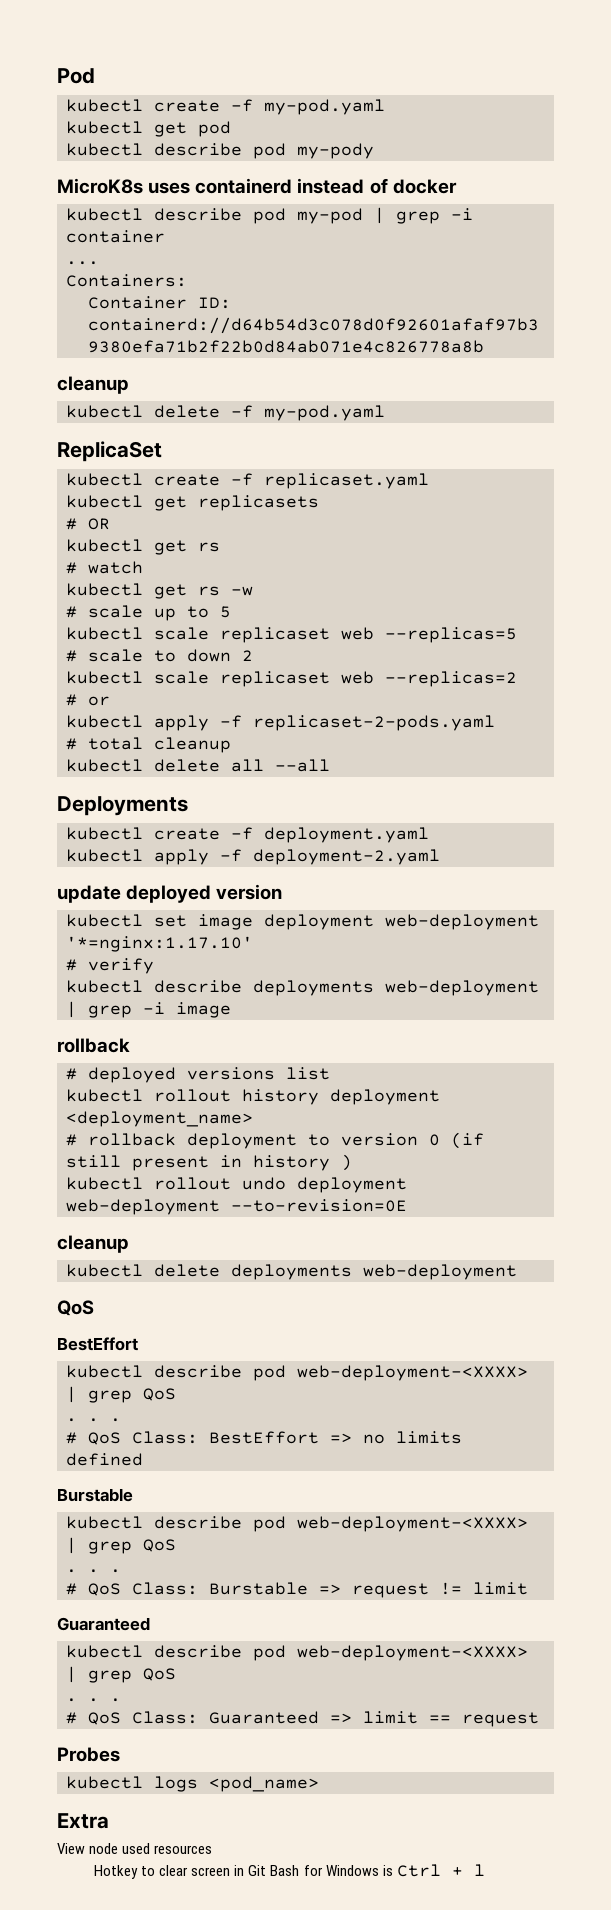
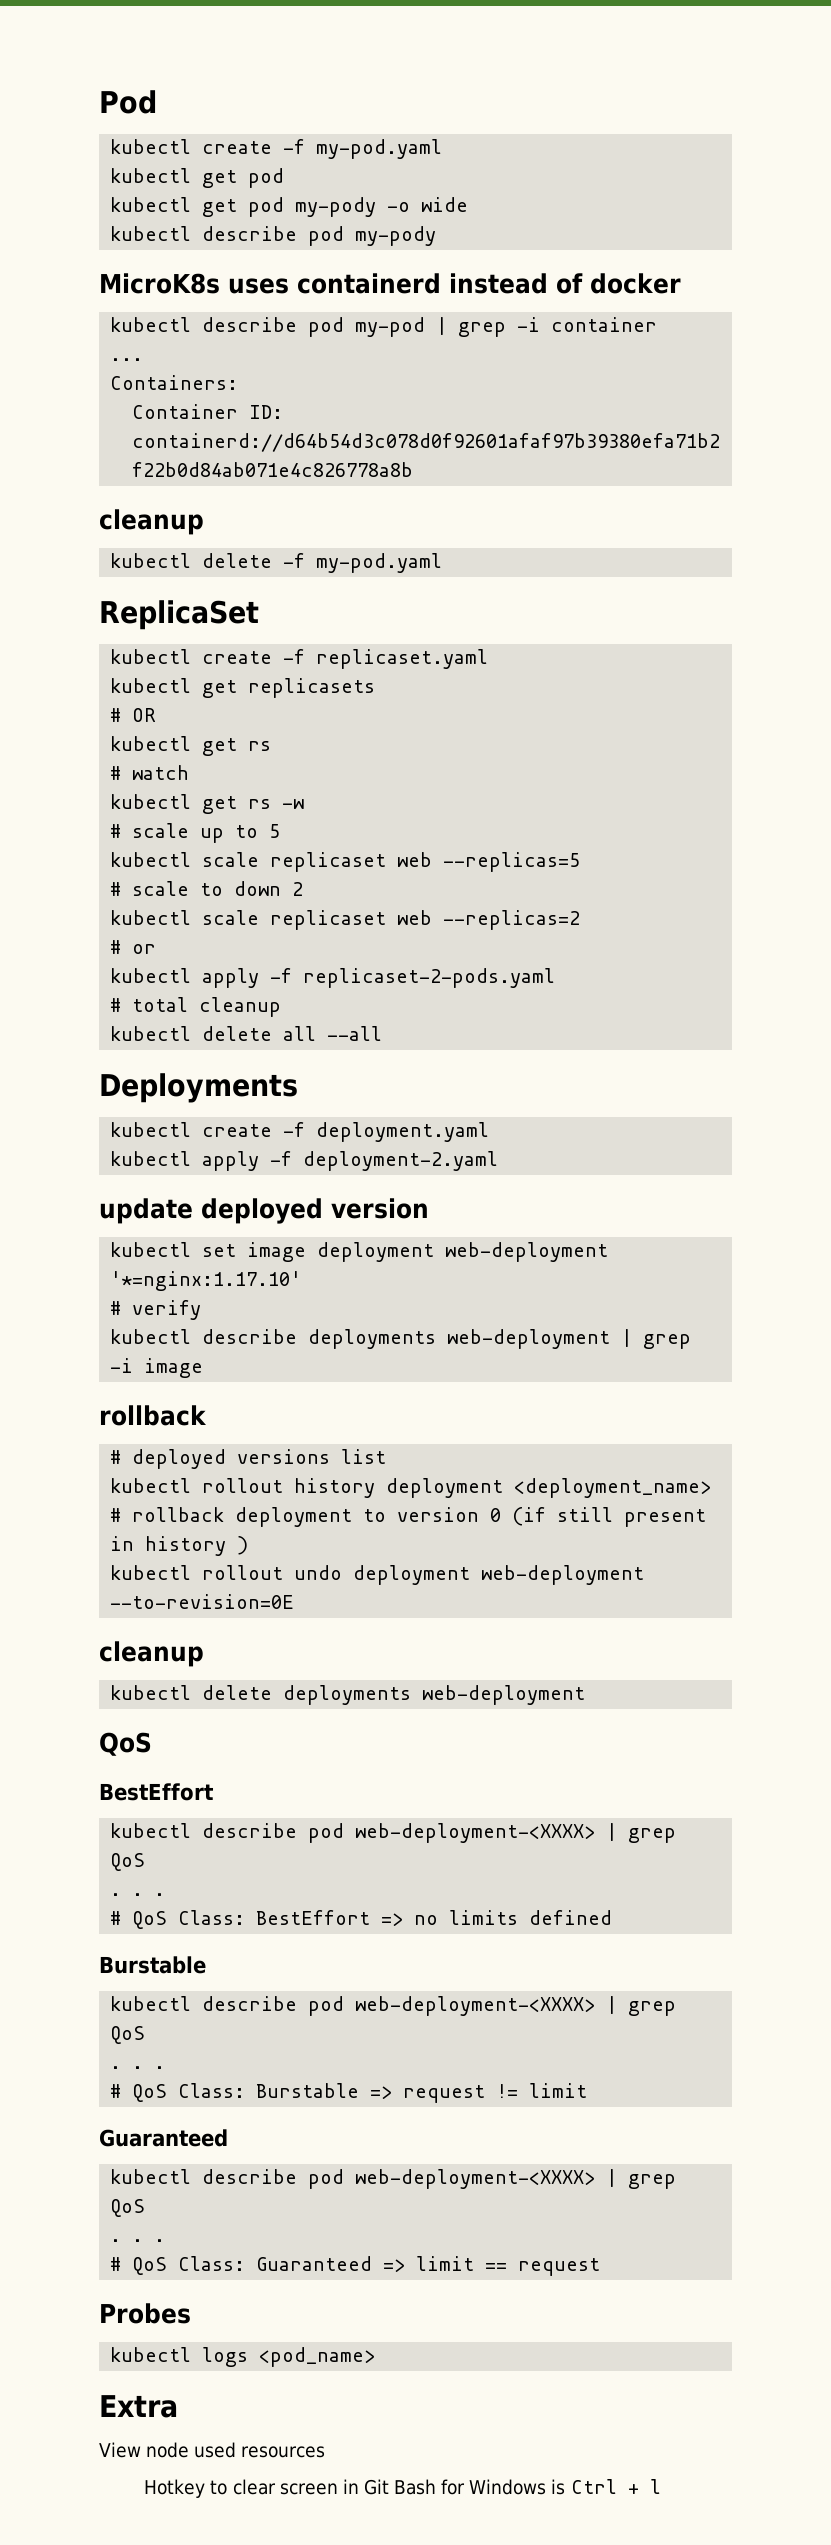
+ kubectl get pod my-pody -o wide

